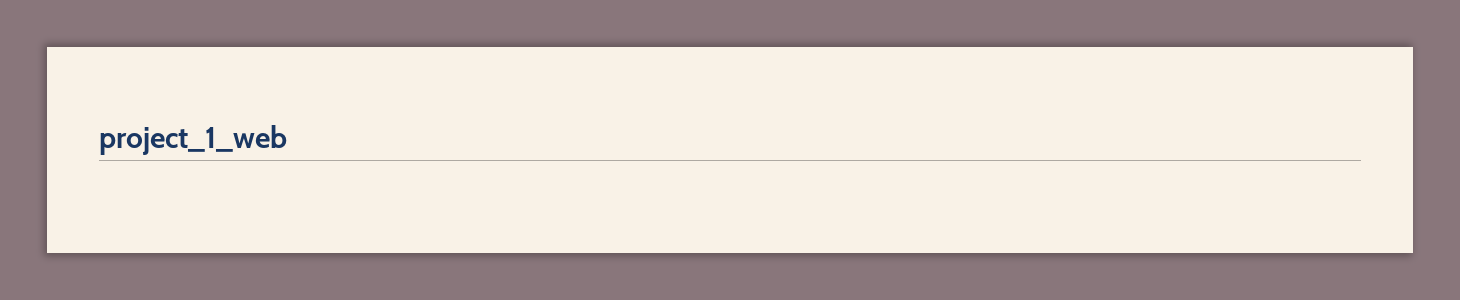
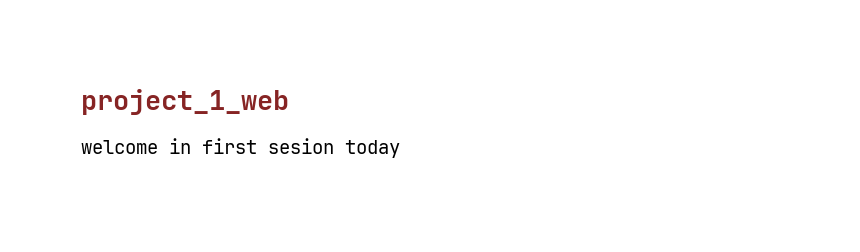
+ welcome in first sesion today

